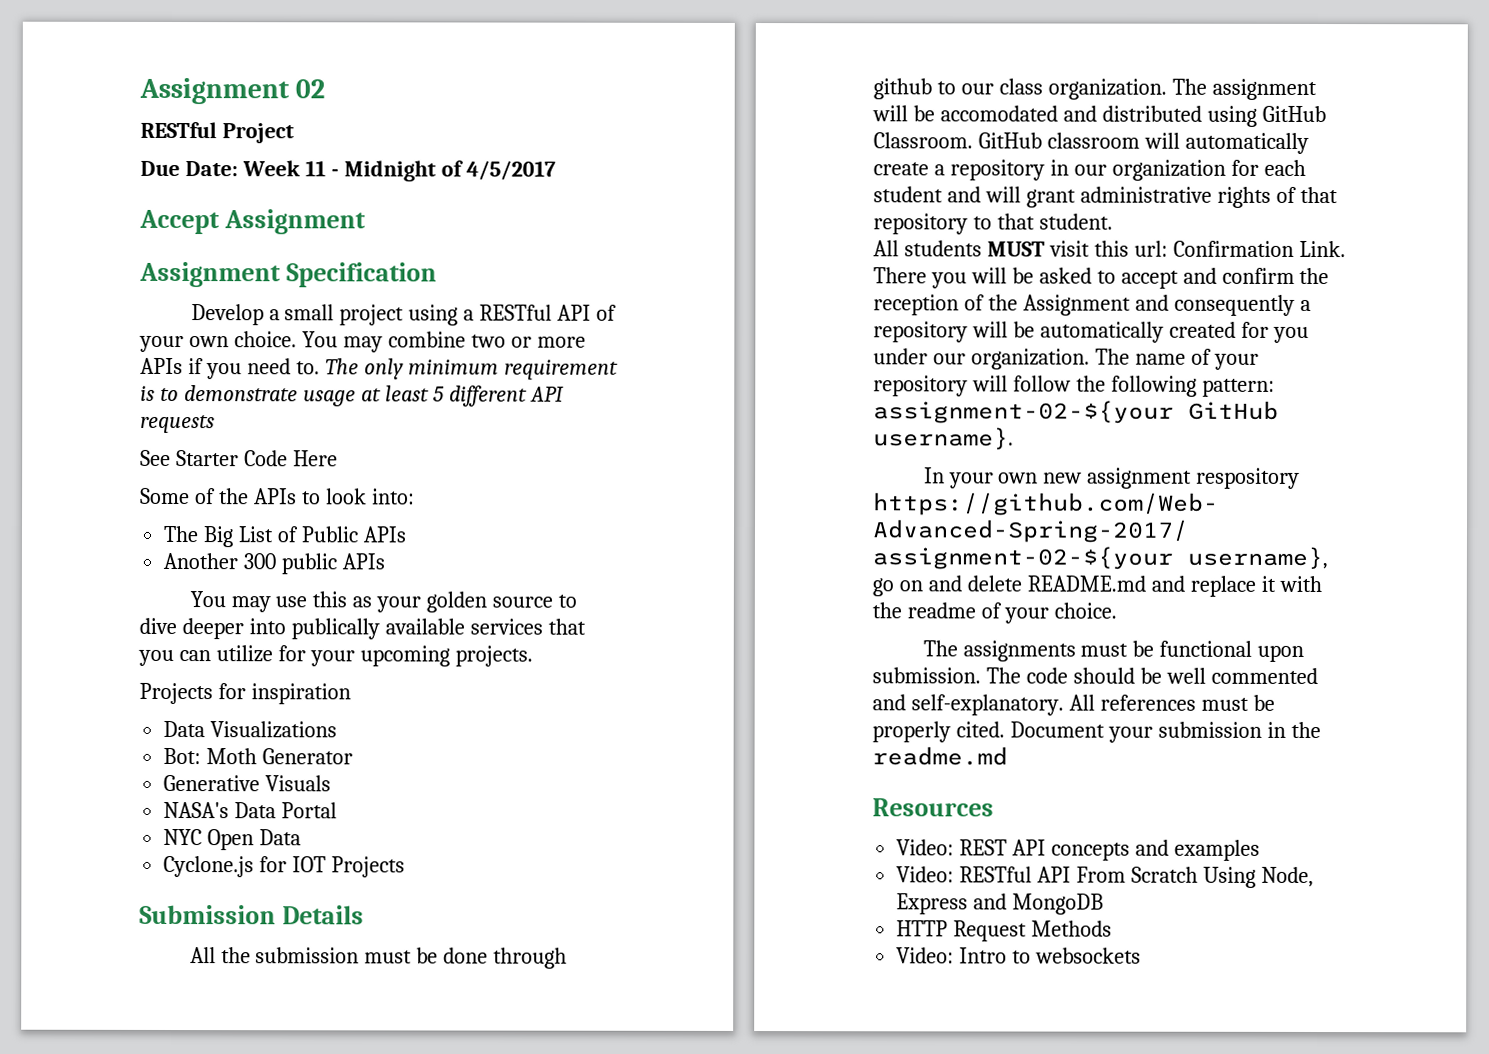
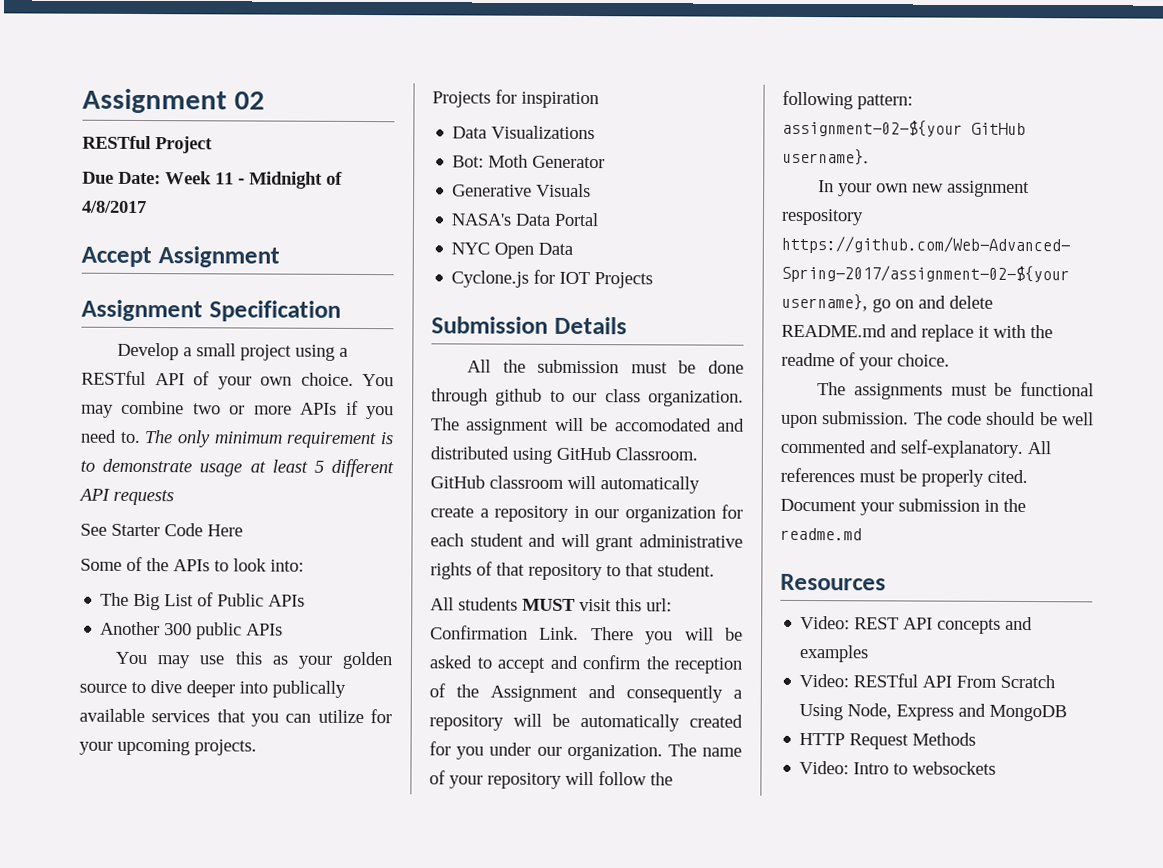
- Due Date: Week 11 - Midnight of 4/5/2017
+ Due Date: Week 11 - Midnight of 4/8/2017

